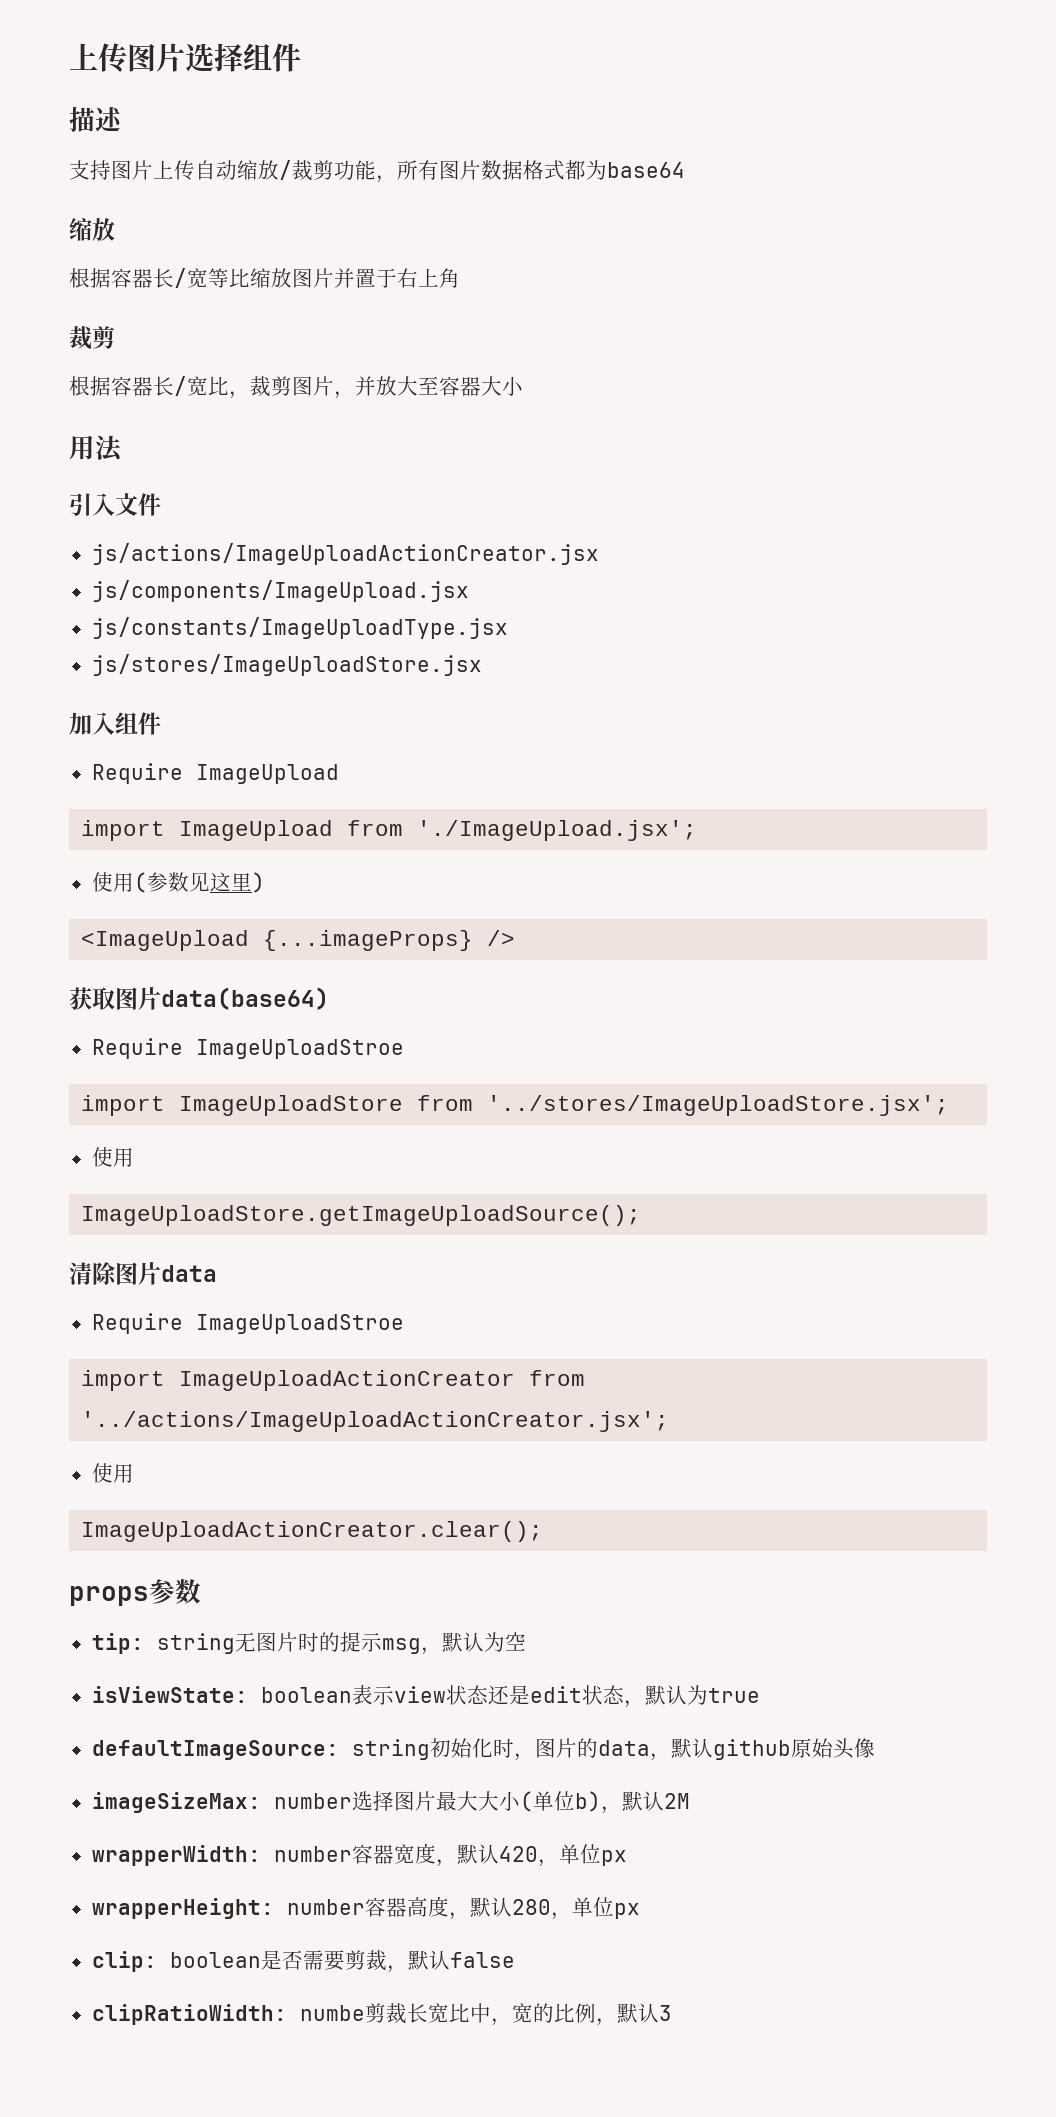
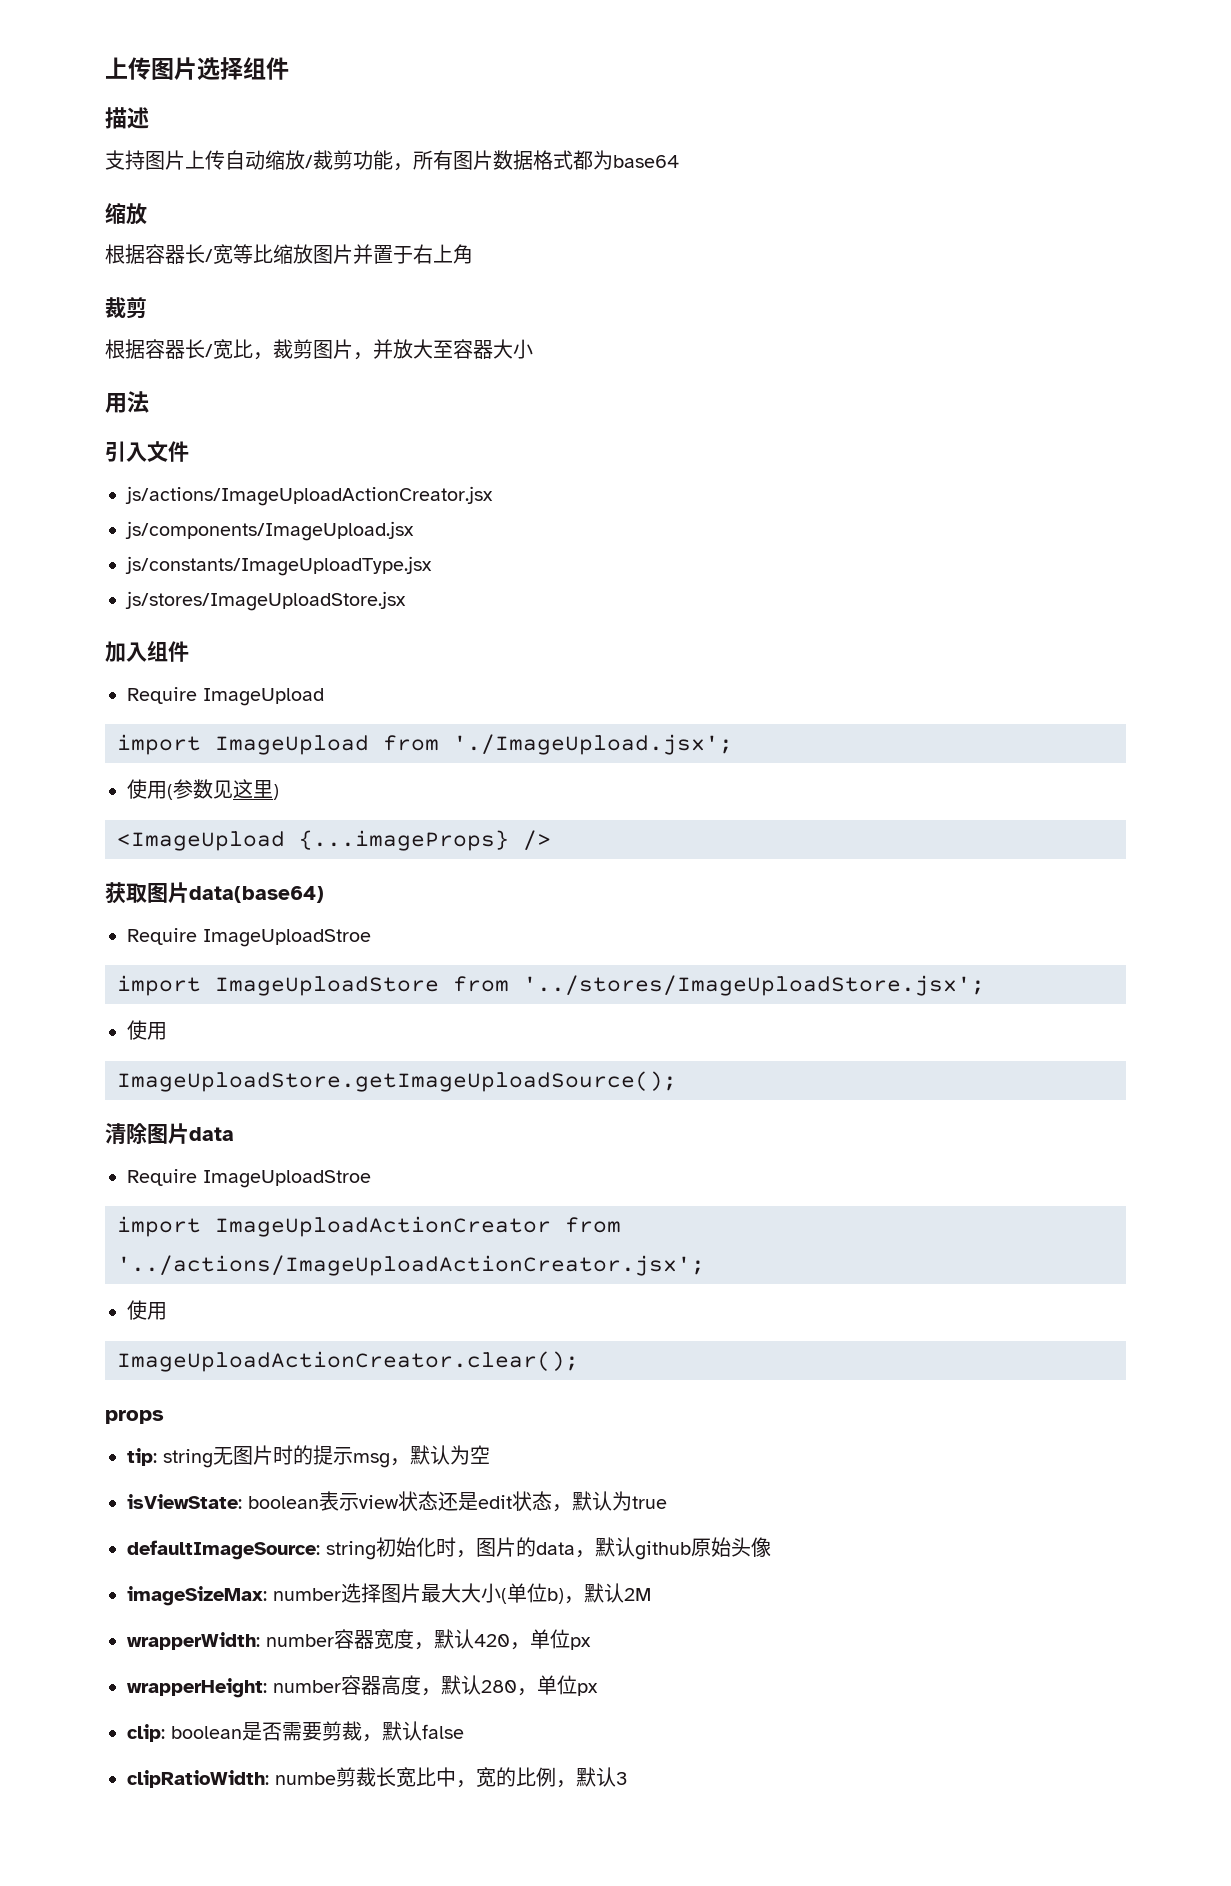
- props参数
+ props

